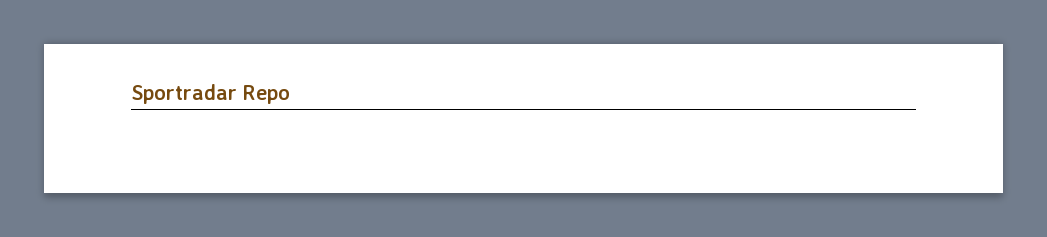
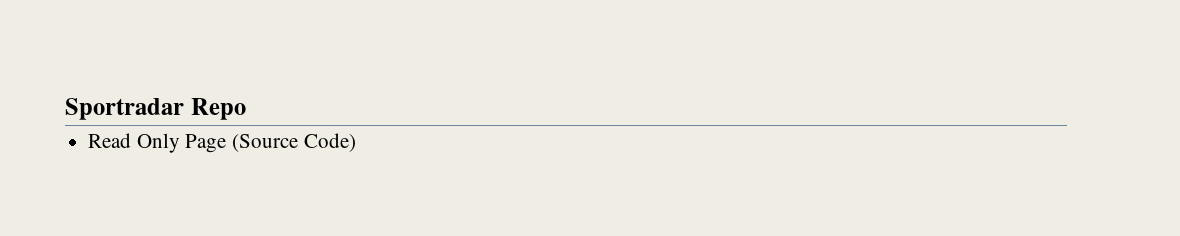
+ Read Only Page (Source Code)

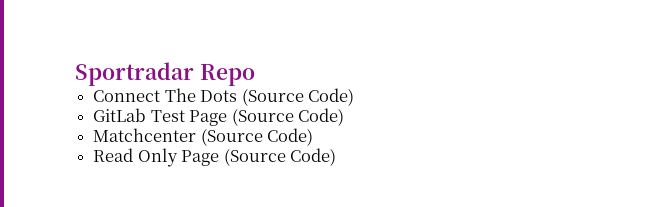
+ Connect The Dots (Source Code)
+ GitLab Test Page (Source Code)
+ Matchcenter (Source Code)

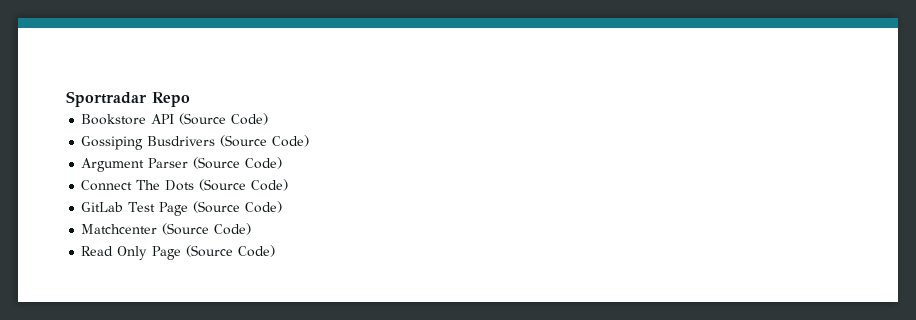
+ Bookstore API (Source Code)
+ Gossiping Busdrivers (Source Code)
+ Argument Parser (Source Code)

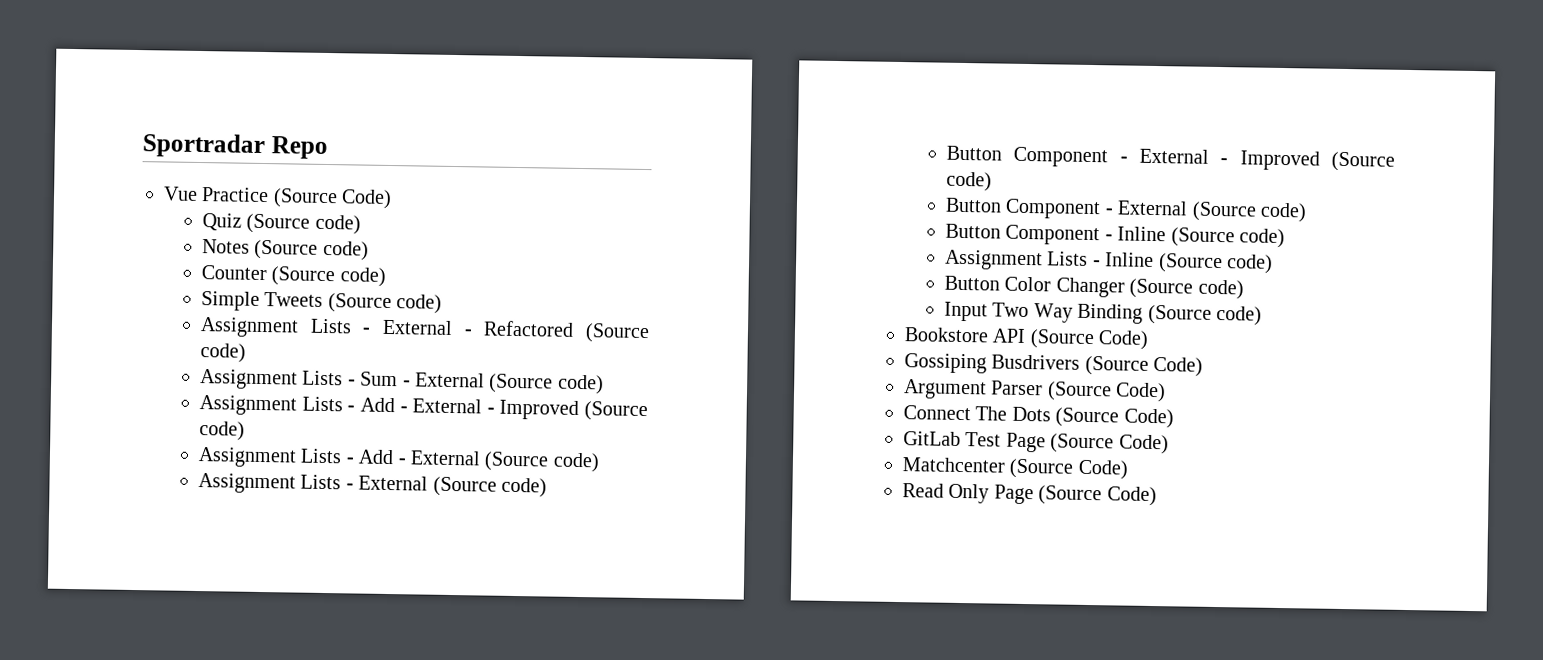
+ Vue Practice (Source Code)
+ Quiz (Source code)
+ Notes (Source code)
+ Counter (Source code)
+ Simple Tweets (Source code)
+ Assignment Lists - External - Refactored (Source code)
+ Assignment Lists - Sum - External (Source code)
+ Assignment Lists - Add - External - Improved (Source code)
+ Assignment Lists - Add - External (Source code)
+ Assignment Lists - External (Source code)
+ Button Component - External - Improved (Source code)
+ Button Component - External (Source code)
+ Button Component - Inline (Source code)
+ Assignment Lists - Inline (Source code)
+ Button Color Changer (Source code)
+ Input Two Way Binding (Source code)

